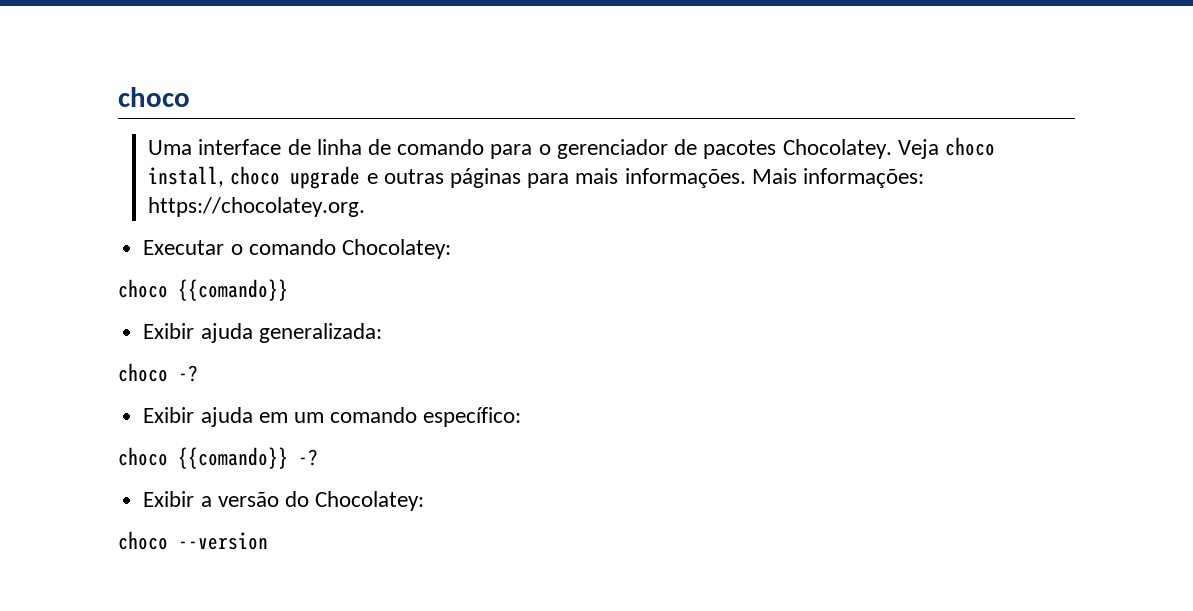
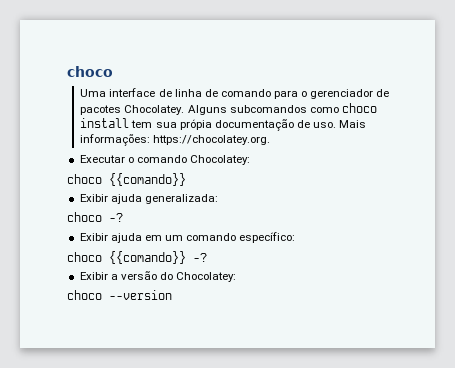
- Veja choco install, choco upgrade e outras páginas para mais informações.
+ Alguns subcomandos como choco install tem sua própia documentação de uso.

